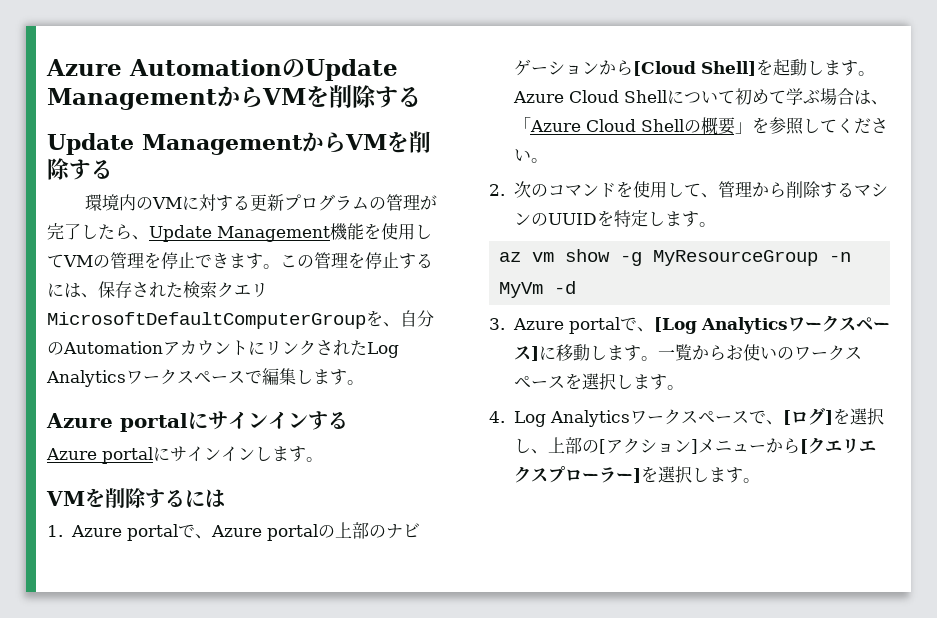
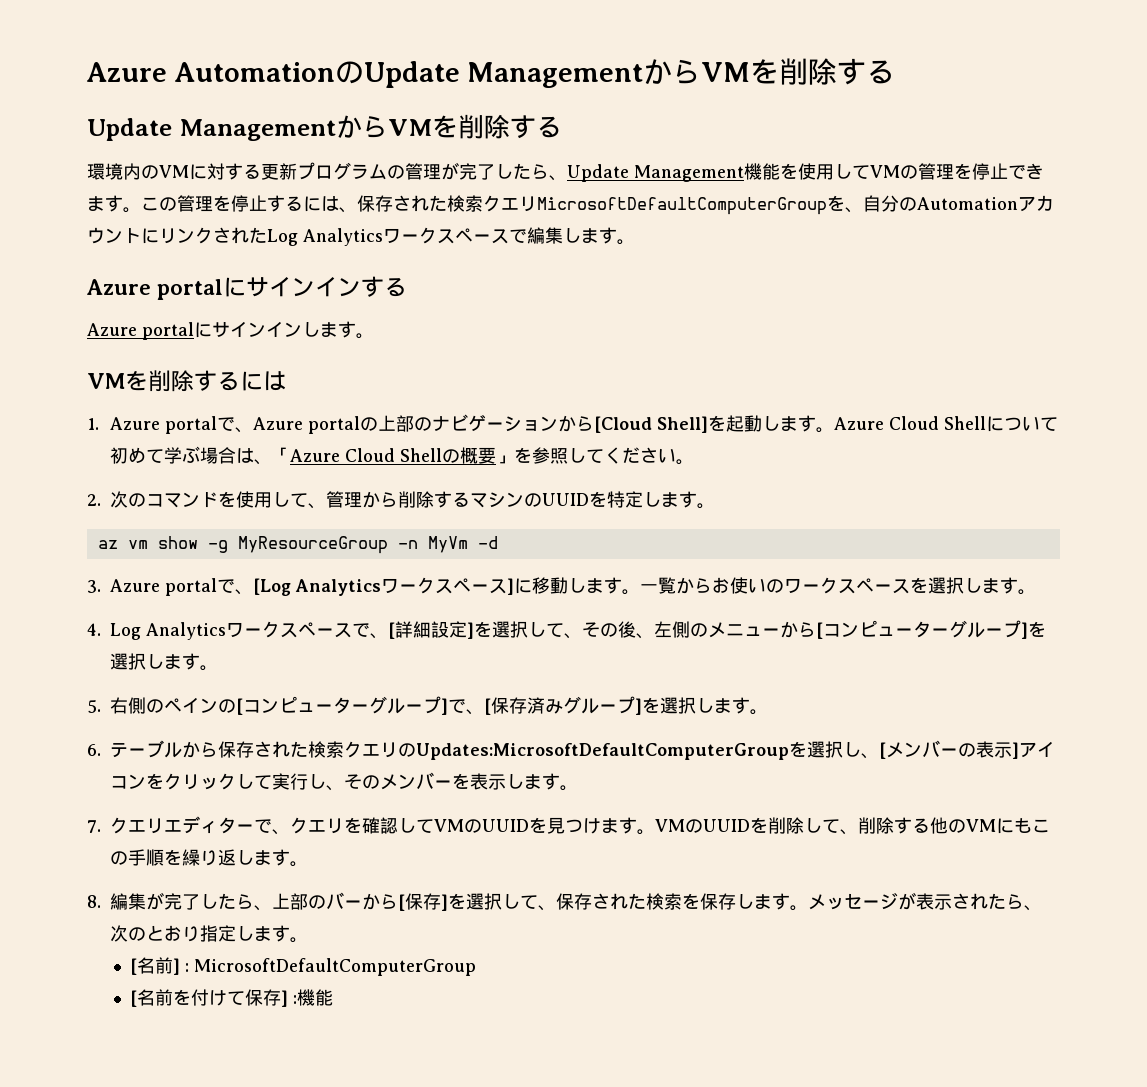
- 4. Log Analyticsワークスペースで、[ログ]を選択し、上部の[アクション]メニューから[クエリエクスプローラー]を選択します。
+ 4. Log Analyticsワークスペースで、[詳細設定]を選択して、その後、左側のメニューから[コンピューターグループ]を選択します。
+ 5.右側のペインの[コンピューターグループ]で、[保存済みグループ]を選択します。
+ 6.テーブルから保存された検索クエリのUpdates:MicrosoftDefaultComputerGroupを選択し、[メンバーの表示]アイコンをクリックして実行し、そのメンバーを表示します。
+ 7.クエリエディターで、クエリを確認してVMのUUIDを見つけます。VMのUUIDを削除して、削除する他のVMにもこの手順を繰り返します。
+ 8.編集が完了したら、上部のバーから[保存]を選択して、保存された検索を保存します。メッセージが表示されたら、次のとおり指定します。
+ [名前] : MicrosoftDefaultComputerGroup
+ [名前を付けて保存] :機能

